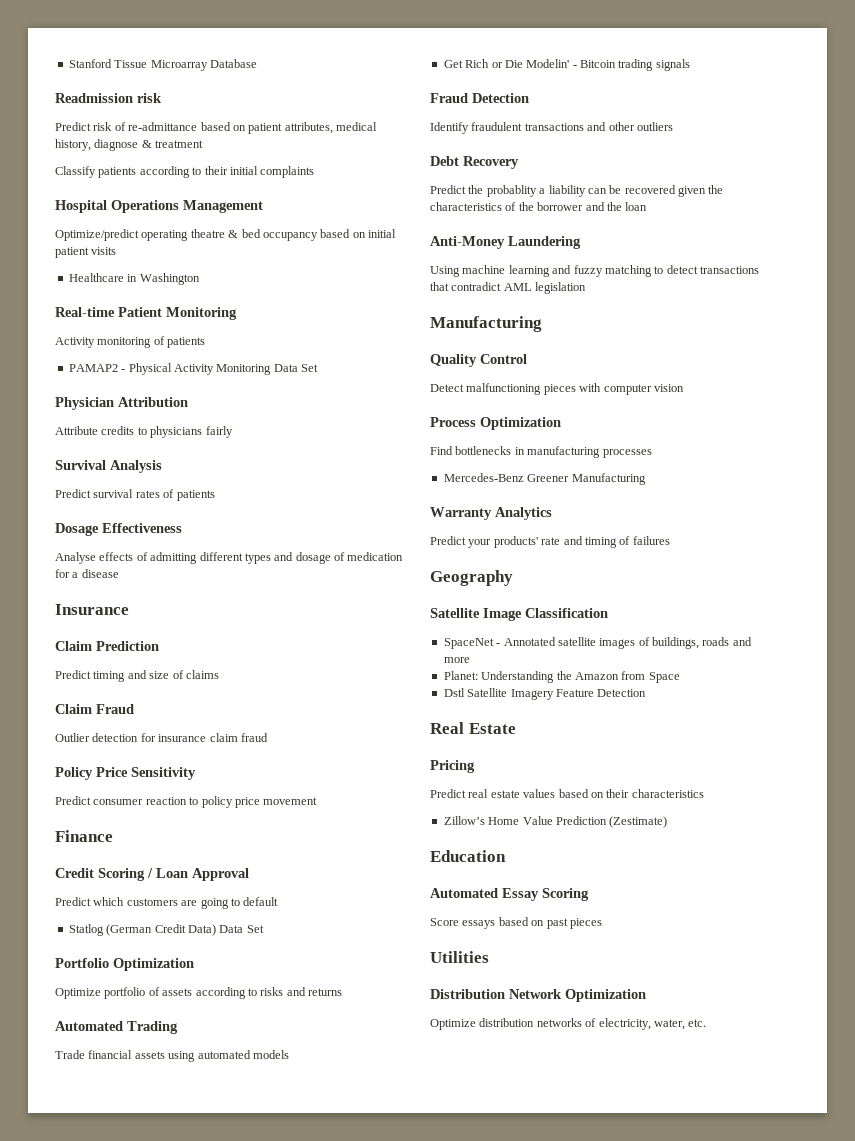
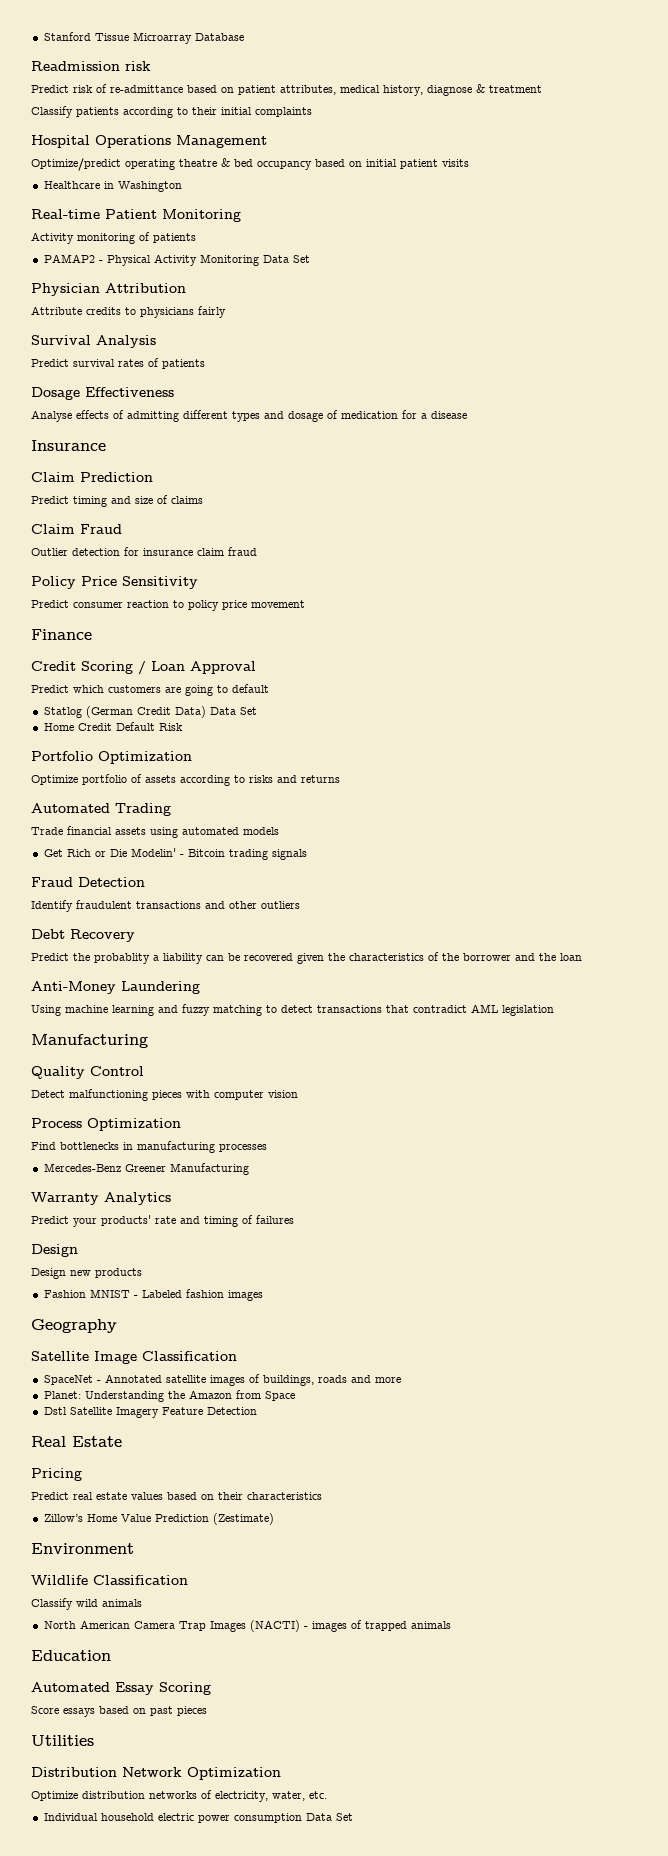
+ Home Credit Default Risk
  Predict your products' rate and timing of failures
+ Design
+ Design new products
+ Fashion MNIST - Labeled fashion images
+ Environment
+ Wildlife Classification
+ Classify wild animals
+ North American Camera Trap Images (NACTI) - images of trapped animals
+ Individual household electric power consumption Data Set

